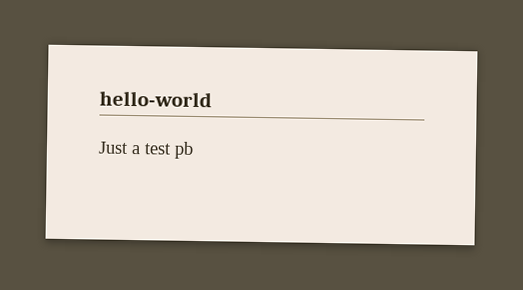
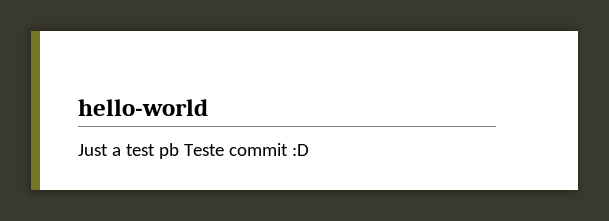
- Just a test pb
+ Just a test pb Teste commit :D

